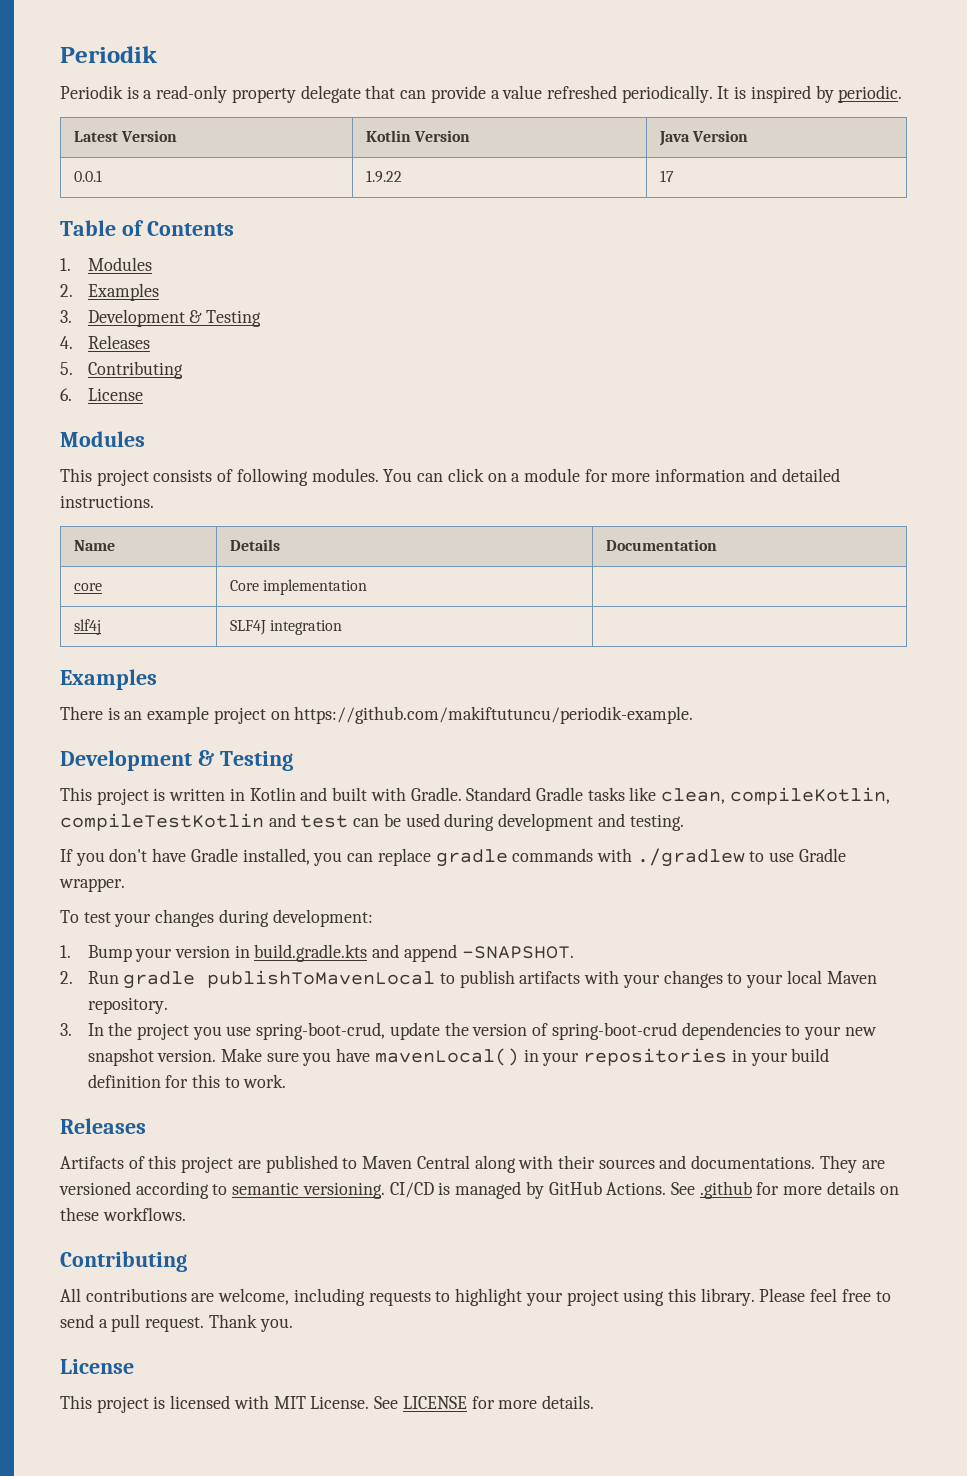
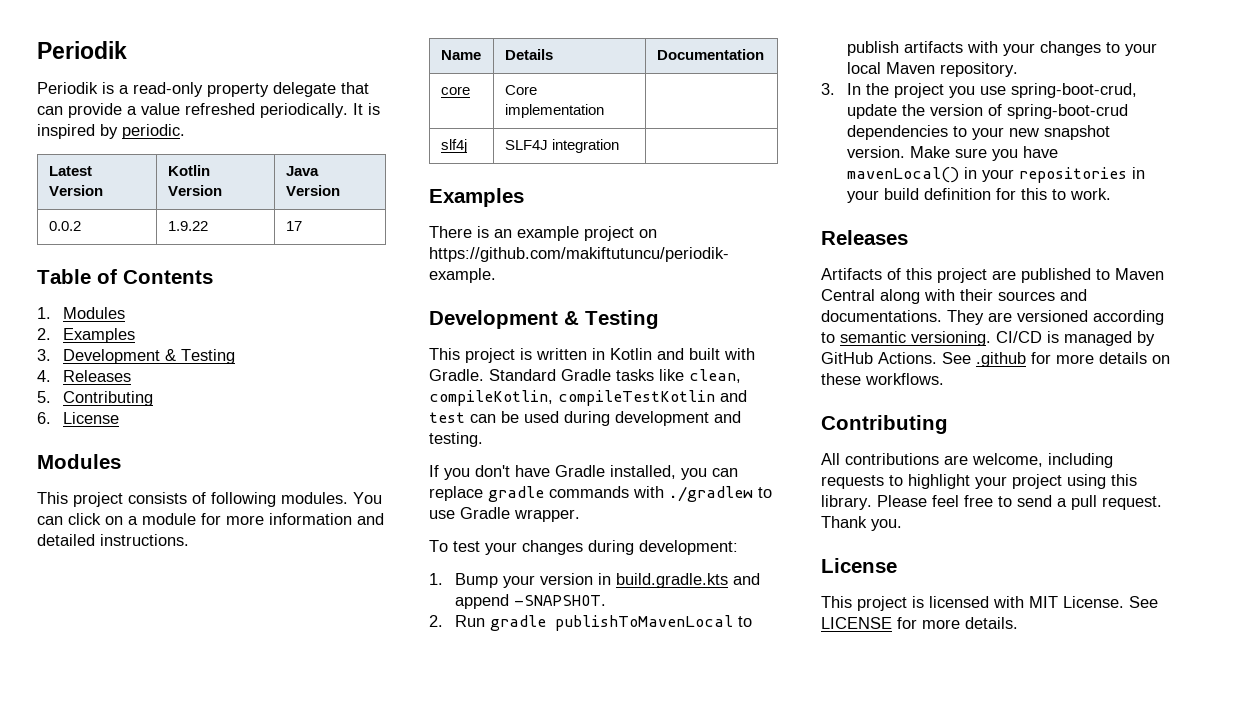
- 0.0.1 | 1.9.22 | 17
+ 0.0.2 | 1.9.22 | 17

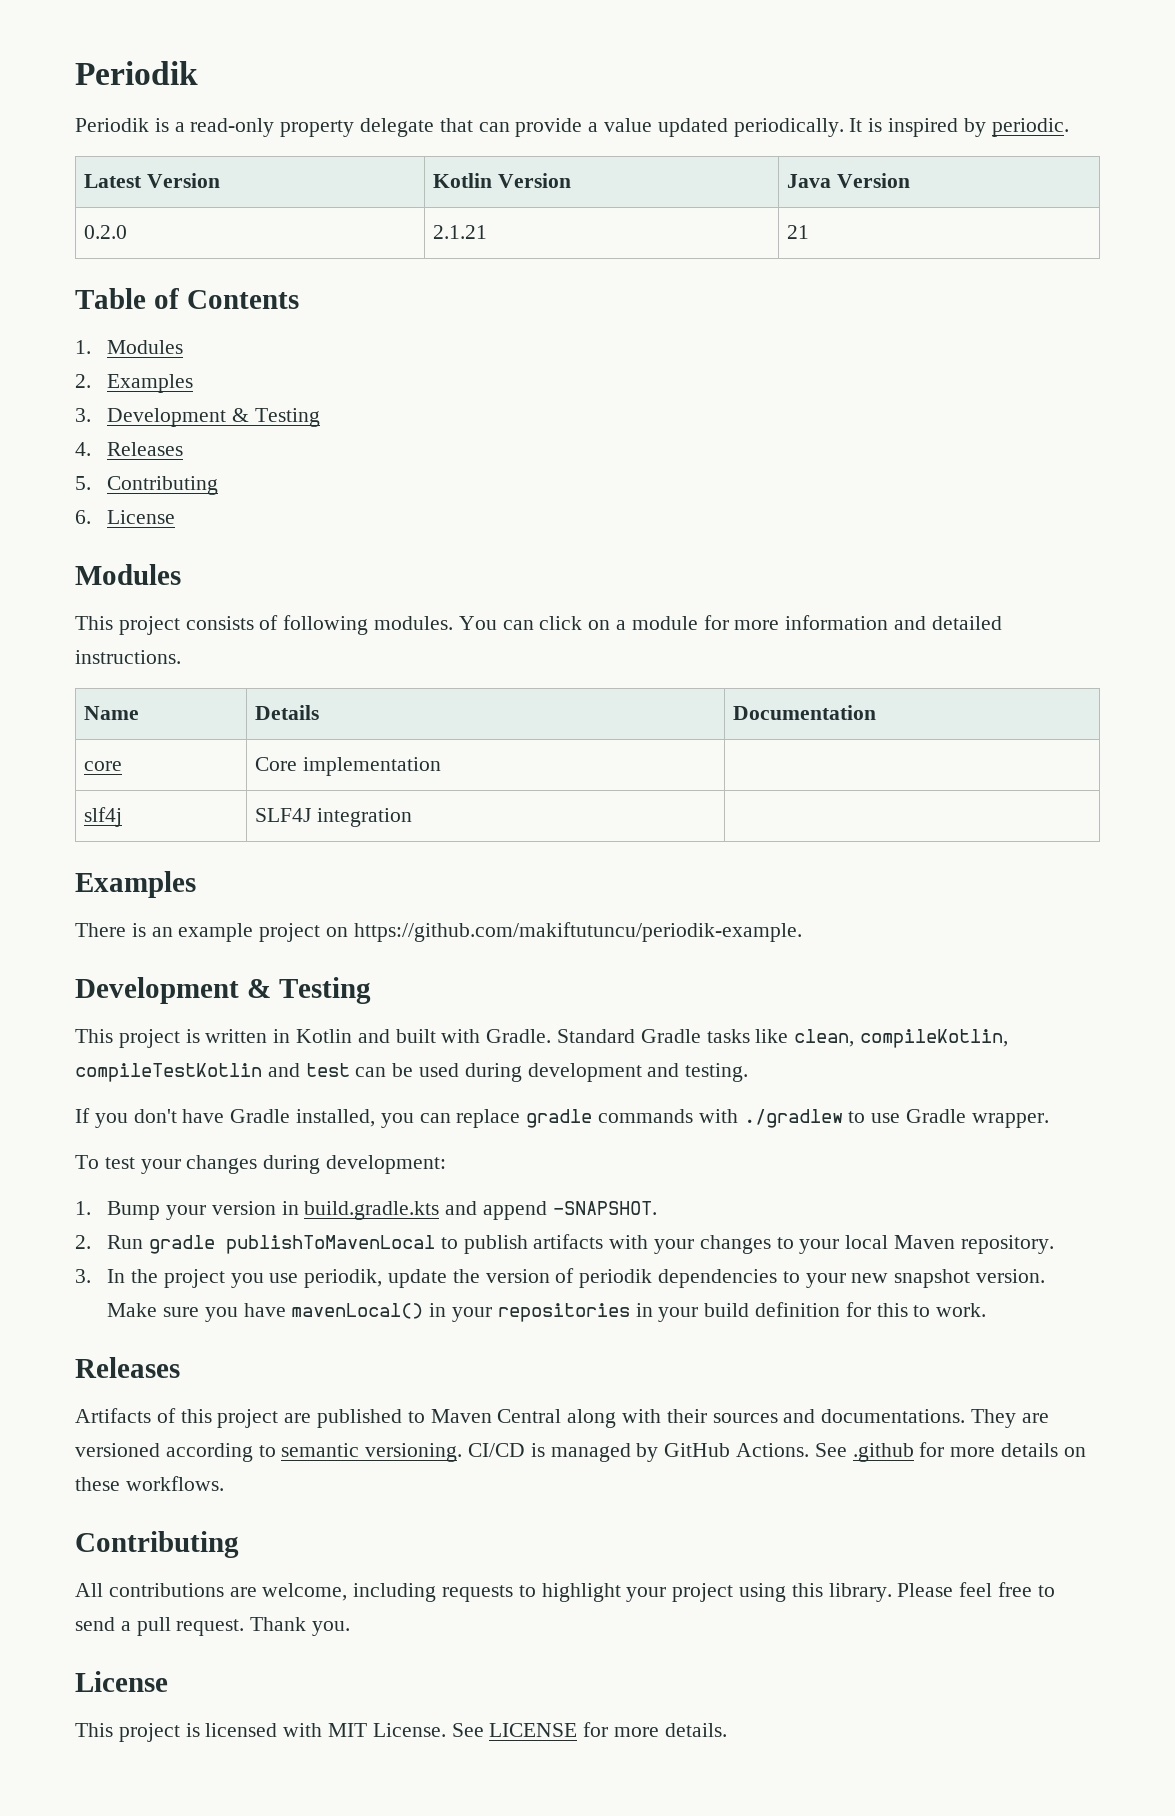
- Periodik is a read-only property delegate that can provide a value refreshed periodically.
+ Periodik is a read-only property delegate that can provide a value updated periodically.
- 0.0.2 | 1.9.22 | 17
+ 0.2.0 | 2.1.21 | 21
- 3. In the project you use spring-boot-crud, update the version of spring-boot-crud dependencies to your new snapshot version.
+ 3. In the project you use periodik, update the version of periodik dependencies to your new snapshot version.

